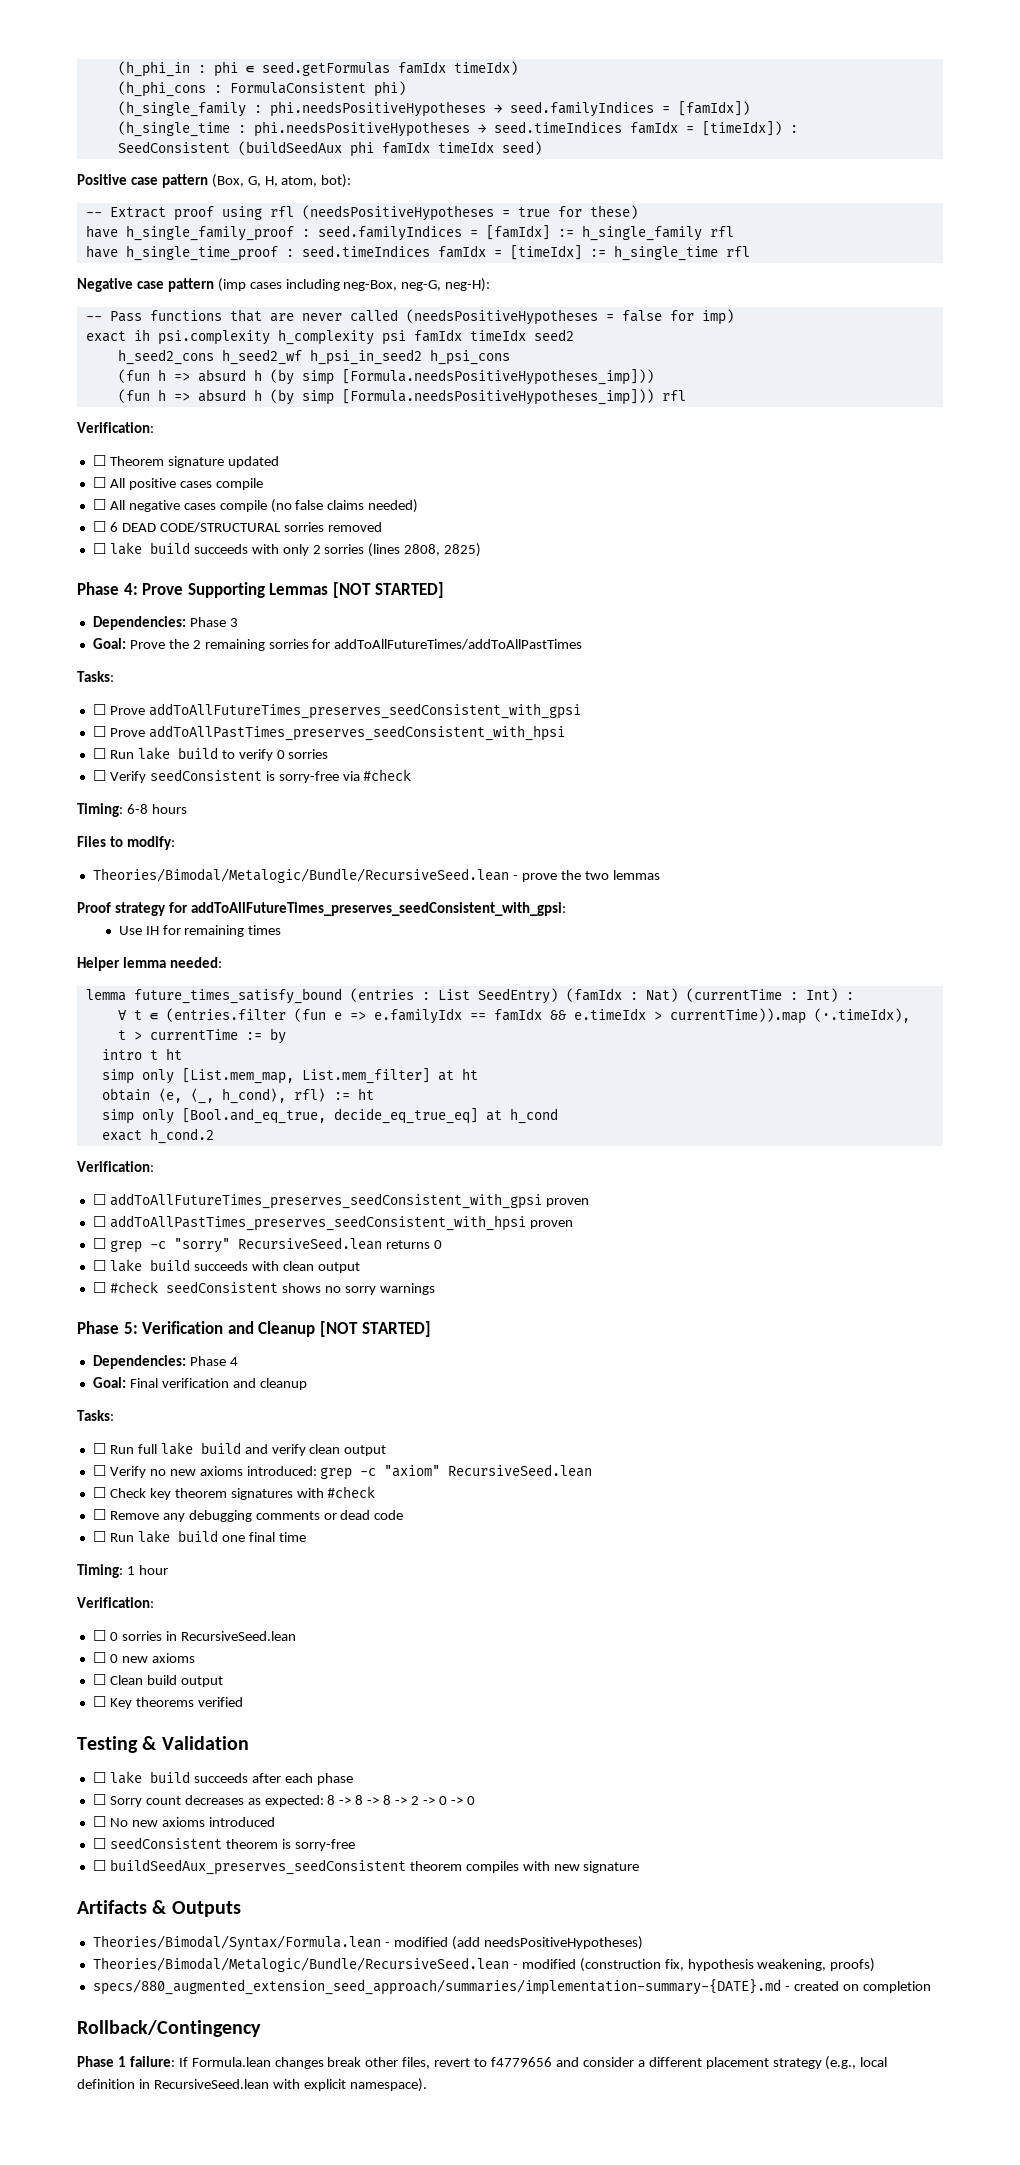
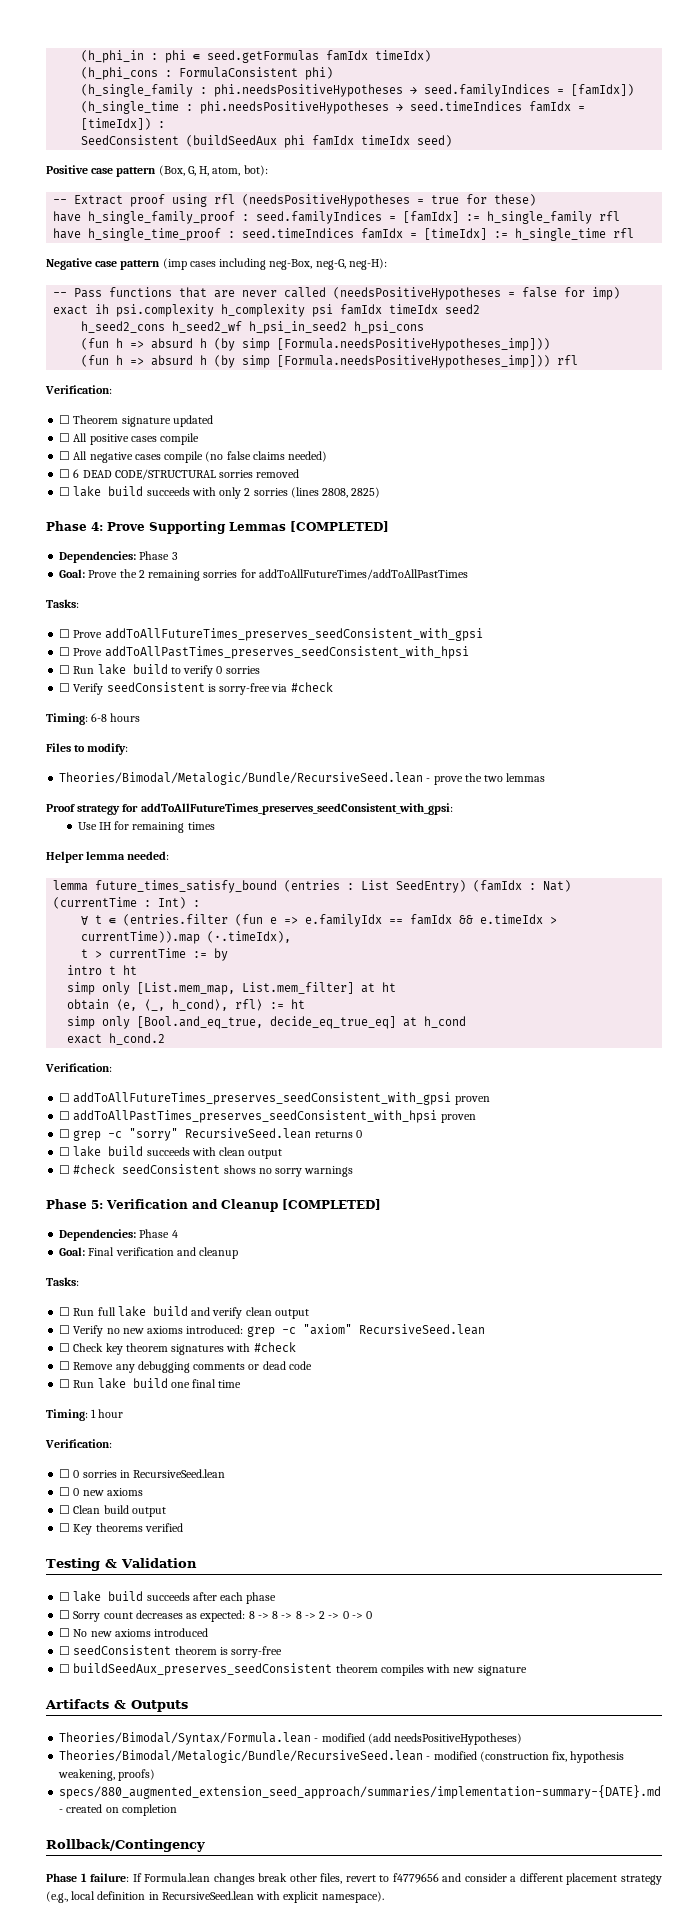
- Phase 4: Prove Supporting Lemmas [NOT STARTED]
+ Phase 4: Prove Supporting Lemmas [COMPLETED]
- Phase 5: Verification and Cleanup [NOT STARTED]
+ Phase 5: Verification and Cleanup [COMPLETED]

